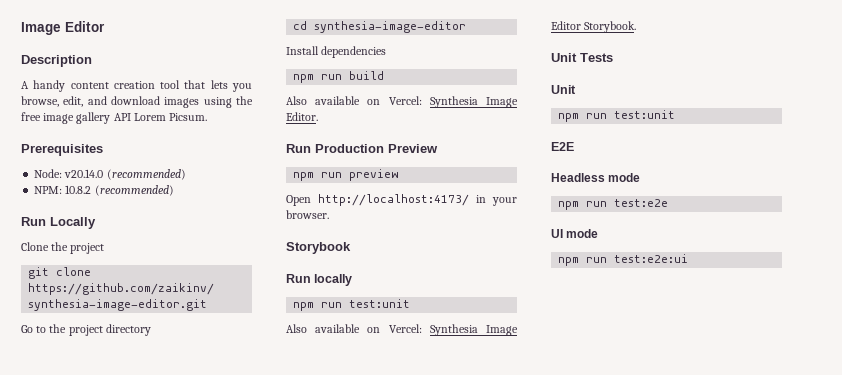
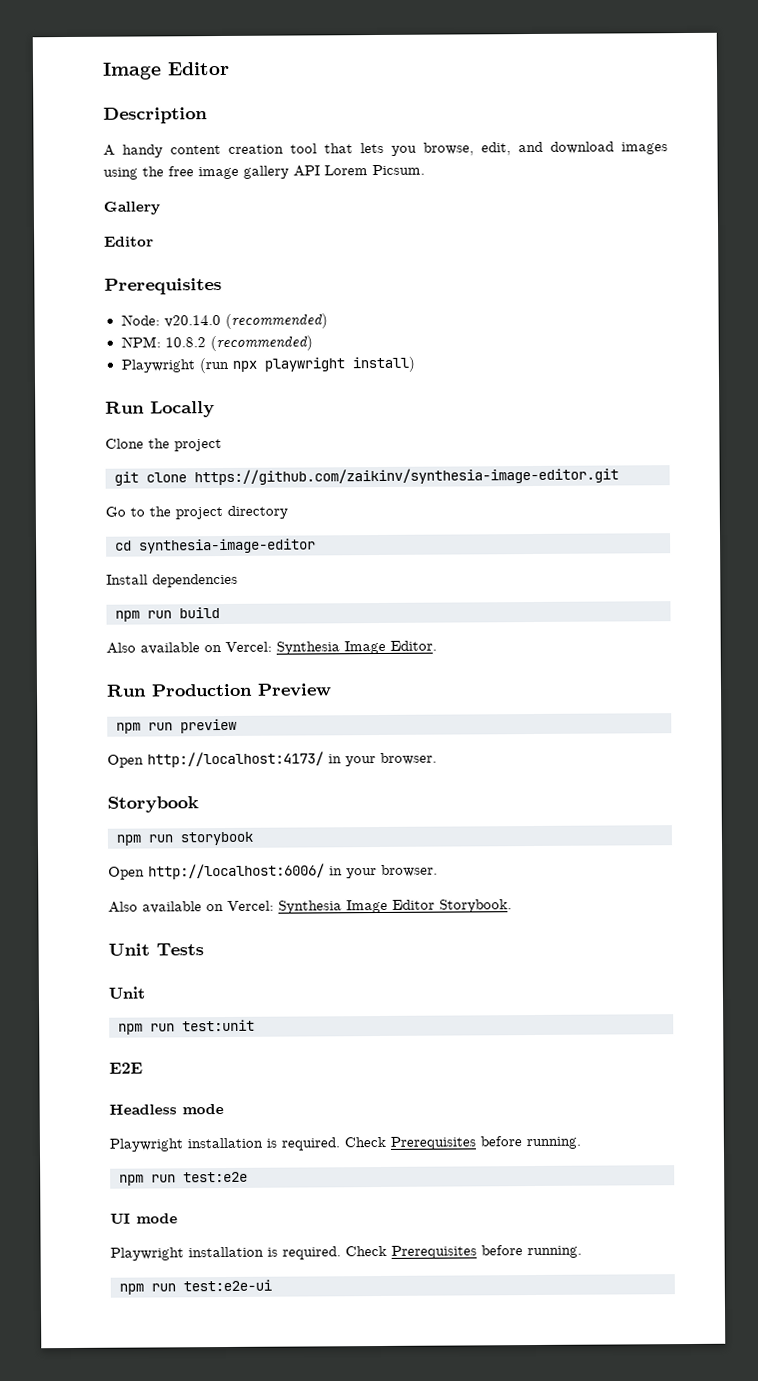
+ Gallery
+ Editor
+ Playwright (run npx playwright install)
- Run locally
- npm run test:unit
+ npm run storybook
+ Open http://localhost:6006/ in your browser.
  Headless mode
+ Playwright installation is required. Check Prerequisites before running.
  UI mode
- npm run test:e2e:ui
+ Playwright installation is required. Check Prerequisites before running.
+ npm run test:e2e-ui

